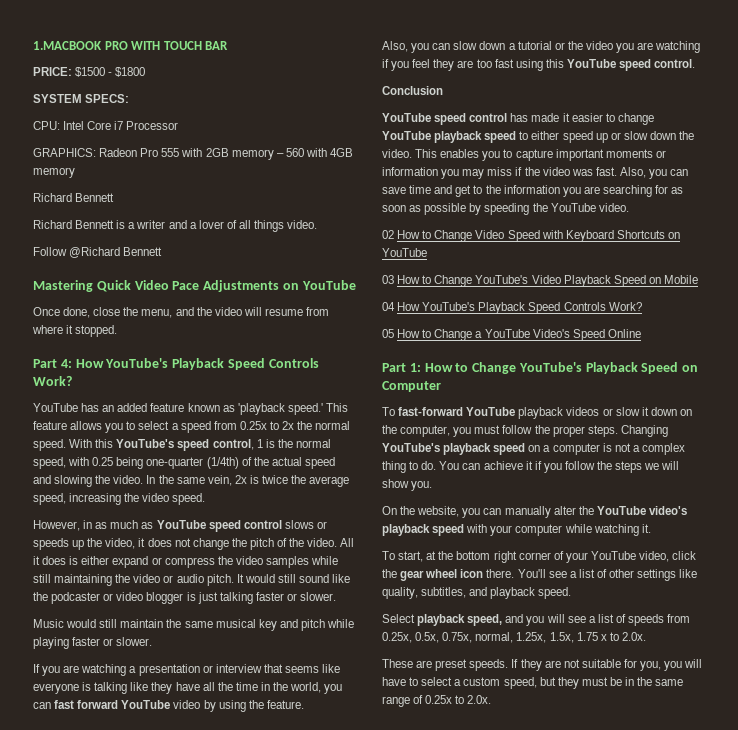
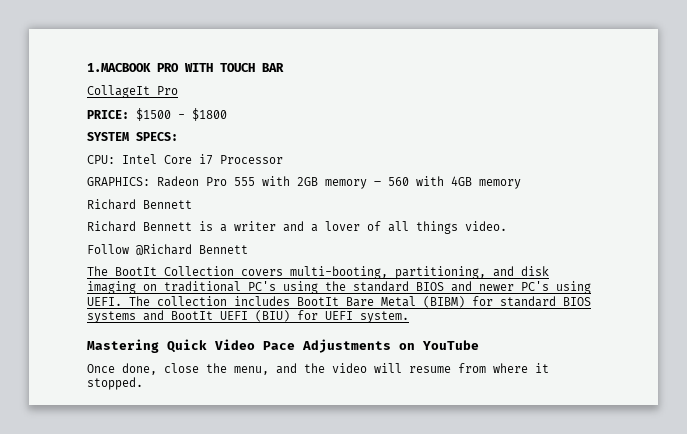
+ CollageIt Pro
+ The BootIt Collection covers multi-booting, partitioning, and disk imaging on traditional PC's using the standard BIOS and newer PC's using UEFI. The collection includes BootIt Bare Metal (BIBM) for standard BIOS systems and BootIt UEFI (BIU) for UEFI system.
- Part 4: How YouTube's Playback Speed Controls Work?
- YouTube has an added feature known as 'playback speed.' This feature allows you to select a speed from 0.25x to 2x the normal speed. With this YouTube's speed control, 1 is the normal speed, with 0.25 being one-quarter (1/4th) of the actual speed and slowing the video. In the same vein, 2x is twice the average speed, increasing the video speed.
- However, in as much as YouTube speed control slows or speeds up the video, it does not change the pitch of the video. All it does is either expand or compress the video samples while still maintaining the video or audio pitch. It would still sound like the podcaster or video blogger is just talking faster or slower.
- Music would still maintain the same musical key and pitch while playing faster or slower.
- If you are watching a presentation or interview that seems like everyone is talking like they have all the time in the world, you can fast forward YouTube video by using the feature.
- Also, you can slow down a tutorial or the video you are watching if you feel they are too fast using this YouTube speed control.
- Conclusion
- YouTube speed control has made it easier to change YouTube playback speed to either speed up or slow down the video. This enables you to capture important moments or information you may miss if the video was fast. Also, you can save time and get to the information you are searching for as soon as possible by speeding the YouTube video.
- 02 How to Change Video Speed with Keyboard Shortcuts on YouTube
- 03 How to Change YouTube's Video Playback Speed on Mobile
- 04 How YouTube's Playback Speed Controls Work?
- 05 How to Change a YouTube Video's Speed Online
- Part 1: How to Change YouTube's Playback Speed on Computer
- To fast-forward YouTube playback videos or slow it down on the computer, you must follow the proper steps. Changing YouTube's playback speed on a computer is not a complex thing to do. You can achieve it if you follow the steps we will show you.
- On the website, you can manually alter the YouTube video's playback speed with your computer while watching it.
- To start, at the bottom right corner of your YouTube video, click the gear wheel icon there. You'll see a list of other settings like quality, subtitles, and playback speed.
- Select playback speed, and you will see a list of speeds from 0.25x, 0.5x, 0.75x, normal, 1.25x, 1.5x, 1.75 x to 2.0x.
- These are preset speeds. If they are not suitable for you, you will have to select a custom speed, but they must be in the same range of 0.25x to 2.0x.

